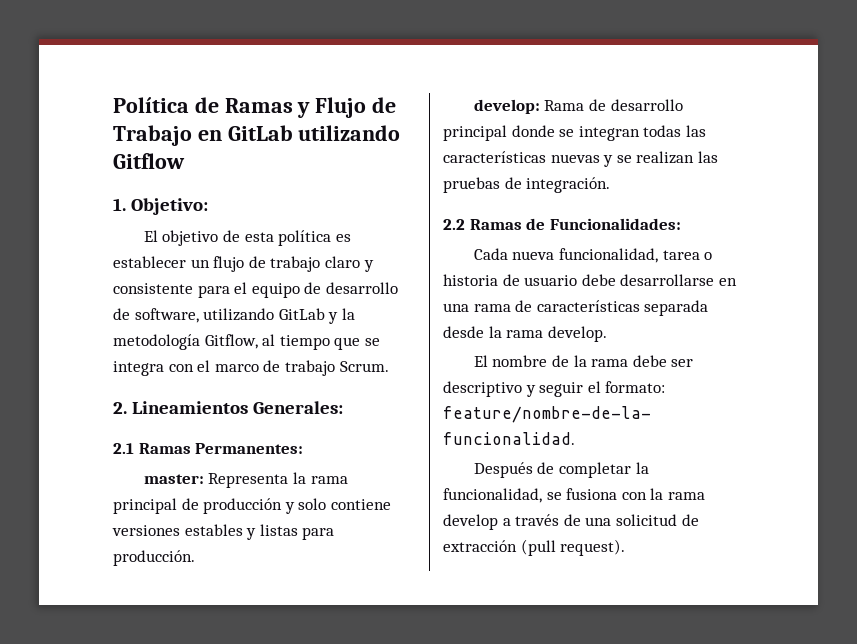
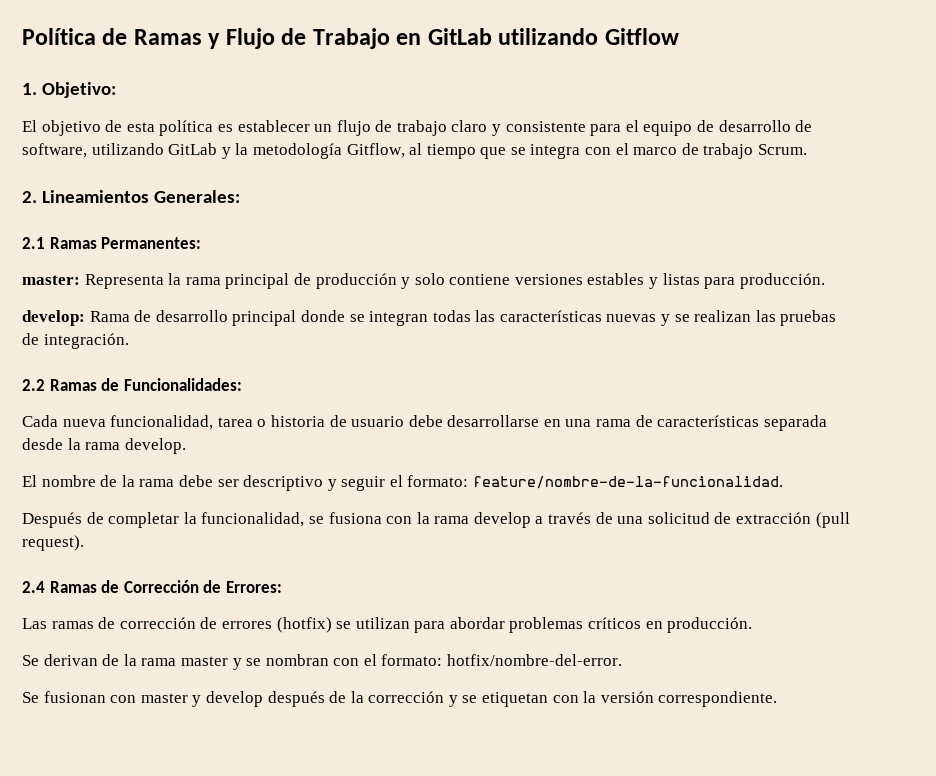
+ 2.4 Ramas de Corrección de Errores:
+ Las ramas de corrección de errores (hotfix) se utilizan para abordar problemas críticos en producción.
+ Se derivan de la rama master y se nombran con el formato: hotfix/nombre-del-error.
+ Se fusionan con master y develop después de la corrección y se etiquetan con la versión correspondiente.

